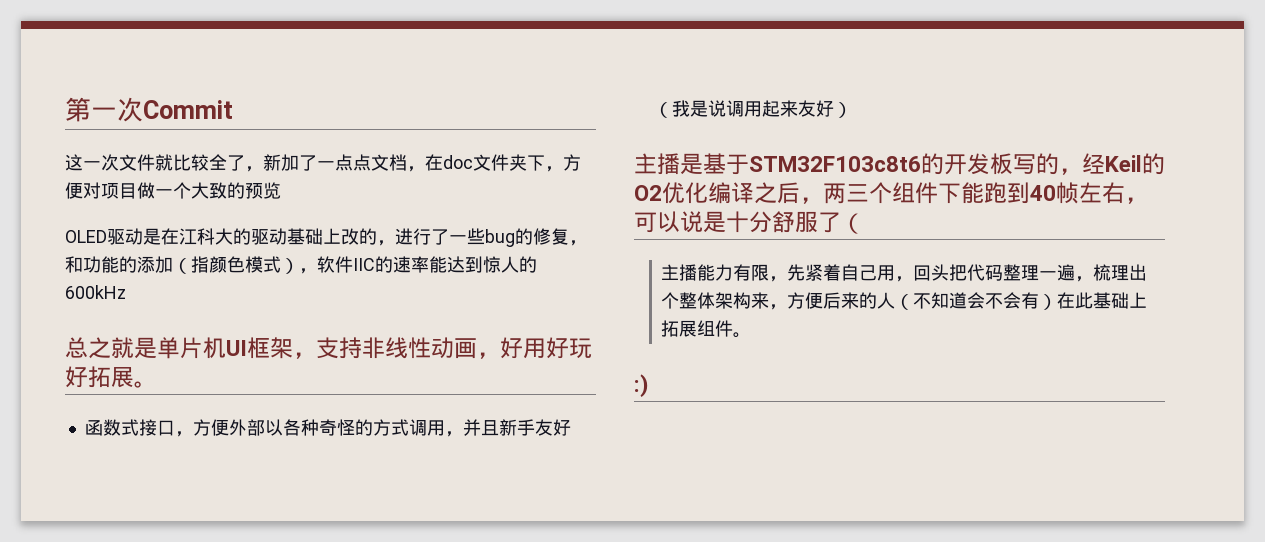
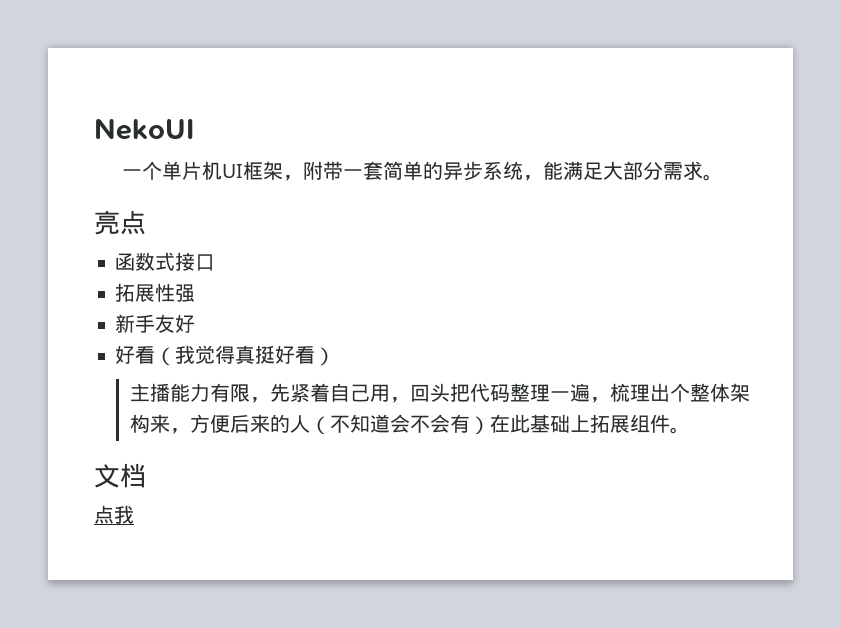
- 第一次Commit
- 这一次文件就比较全了，新加了一点点文档，在doc文件夹下，方便对项目做一个大致的预览
- OLED驱动是在江科大的驱动基础上改的，进行了一些bug的修复，和功能的添加（指颜色模式），软件IIC的速率能达到惊人的600kHz
- 总之就是单片机UI框架，支持非线性动画，好用好玩好拓展。
+ NekoUI
+ 一个单片机UI框架，附带一套简单的异步系统，能满足大部分需求。
+ 亮点
- 函数式接口，方便外部以各种奇怪的方式调用，并且新手友好（我是说调用起来友好）
- 主播是基于STM32F103c8t6的开发板写的，经Keil的O2优化编译之后，两三个组件下能跑到40帧左右，可以说是十分舒服了（
+ 函数式接口
+ 拓展性强
+ 新手友好
+ 好看（我觉得真挺好看）
- :)
+ 文档
+ 点我

